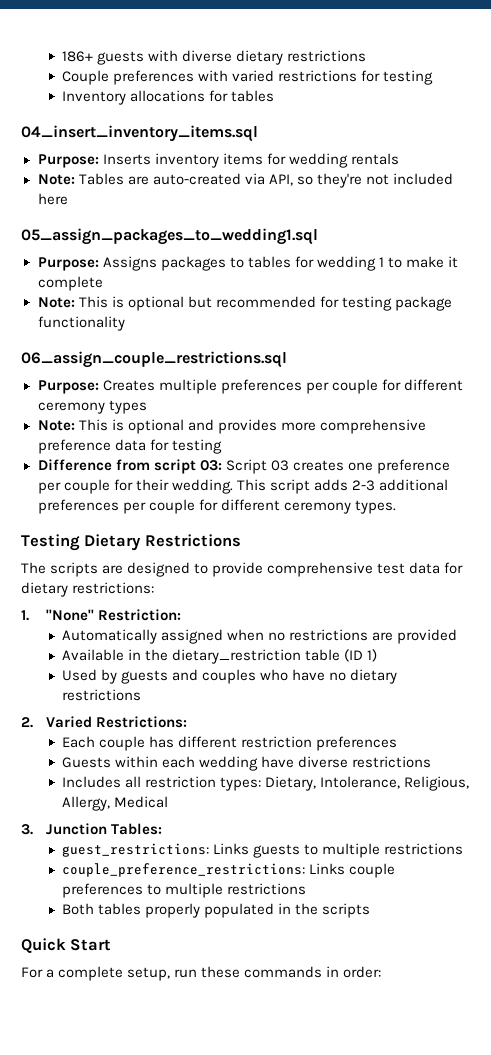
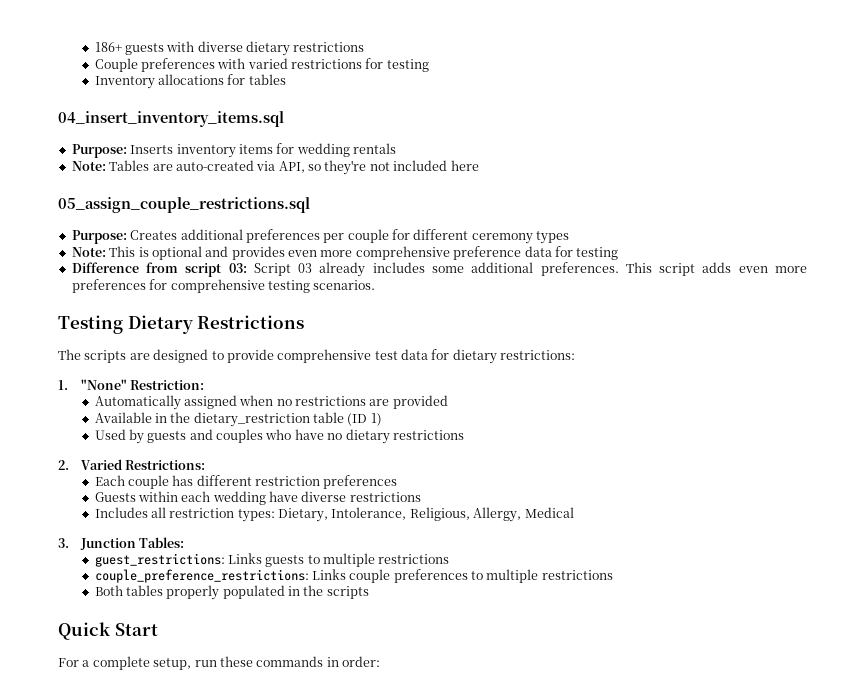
- 05_assign_packages_to_wedding1.sql
- Purpose: Assigns packages to tables for wedding 1 to make it complete
- Note: This is optional but recommended for testing package functionality
- 06_assign_couple_restrictions.sql
+ 05_assign_couple_restrictions.sql
- Purpose: Creates multiple preferences per couple for different ceremony types
+ Purpose: Creates additional preferences per couple for different ceremony types
- Note: This is optional and provides more comprehensive preference data for testing
+ Note: This is optional and provides even more comprehensive preference data for testing
- Difference from script 03: Script 03 creates one preference per couple for their wedding. This script adds 2-3 additional preferences per couple for different ceremony types.
+ Difference from script 03: Script 03 already includes some additional preferences. This script adds even more preferences for comprehensive testing scenarios.

